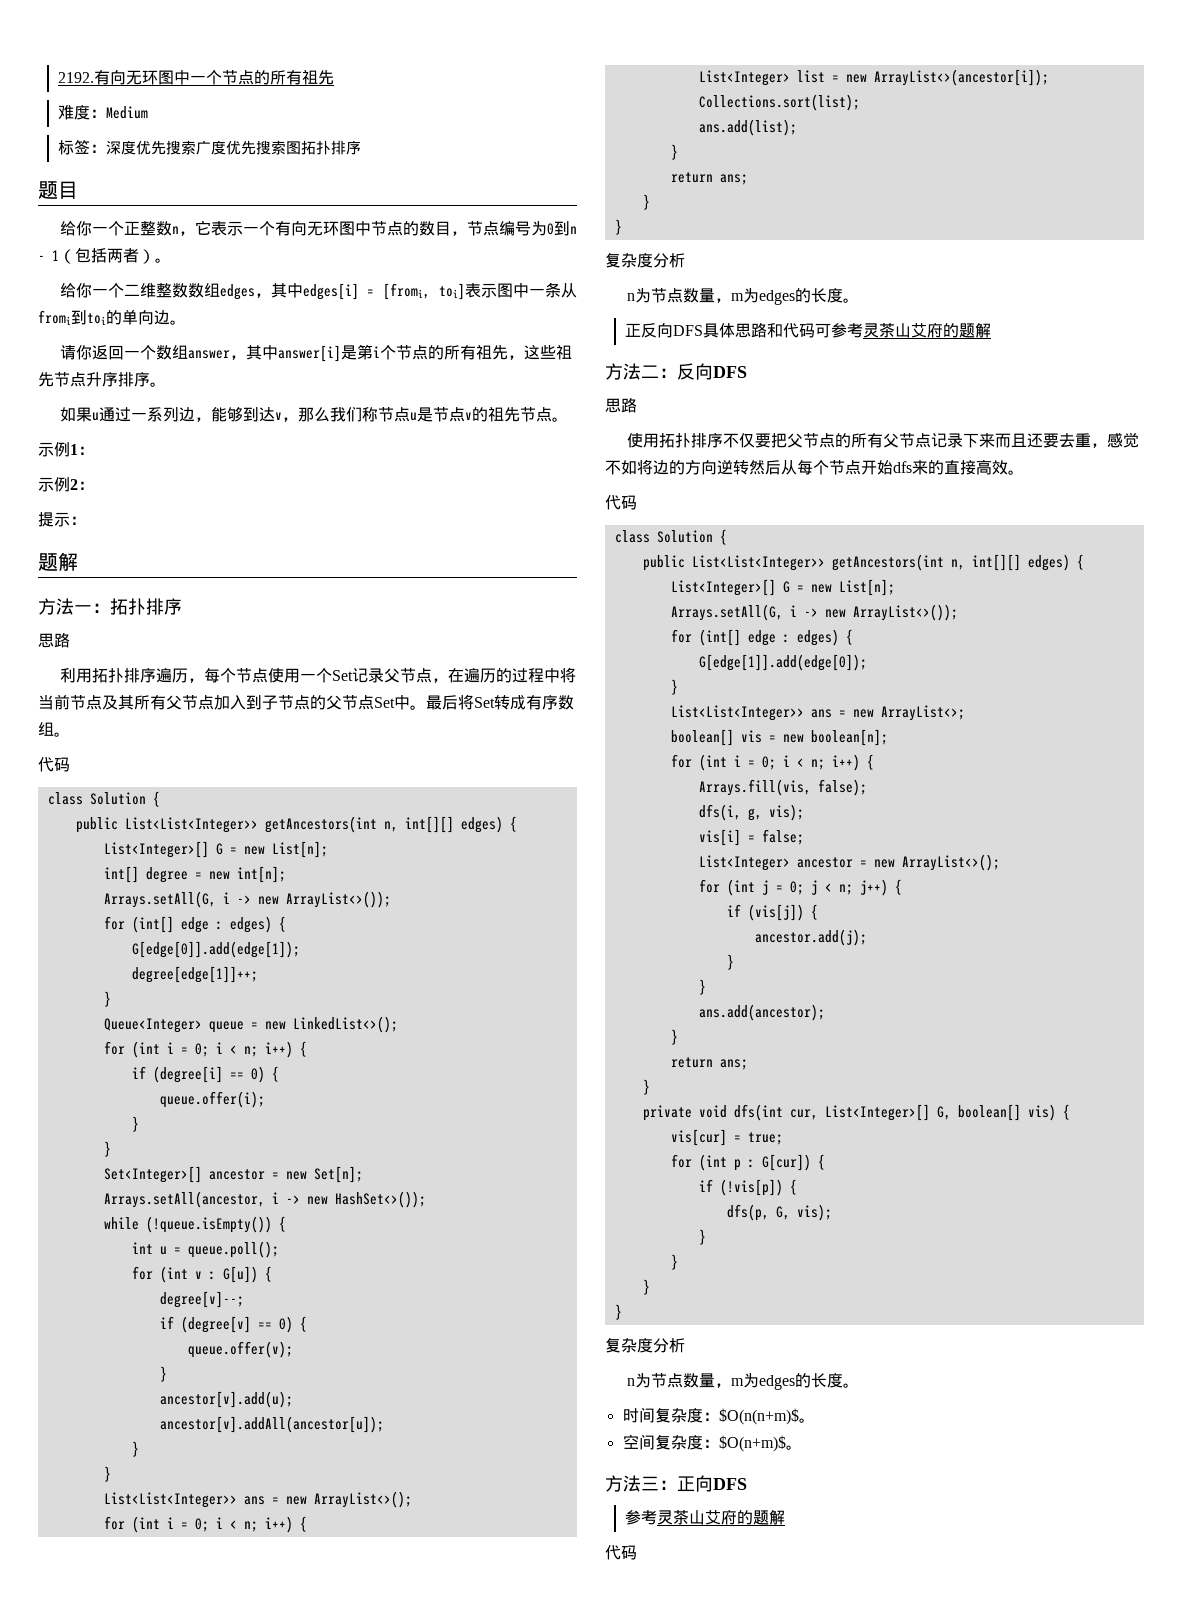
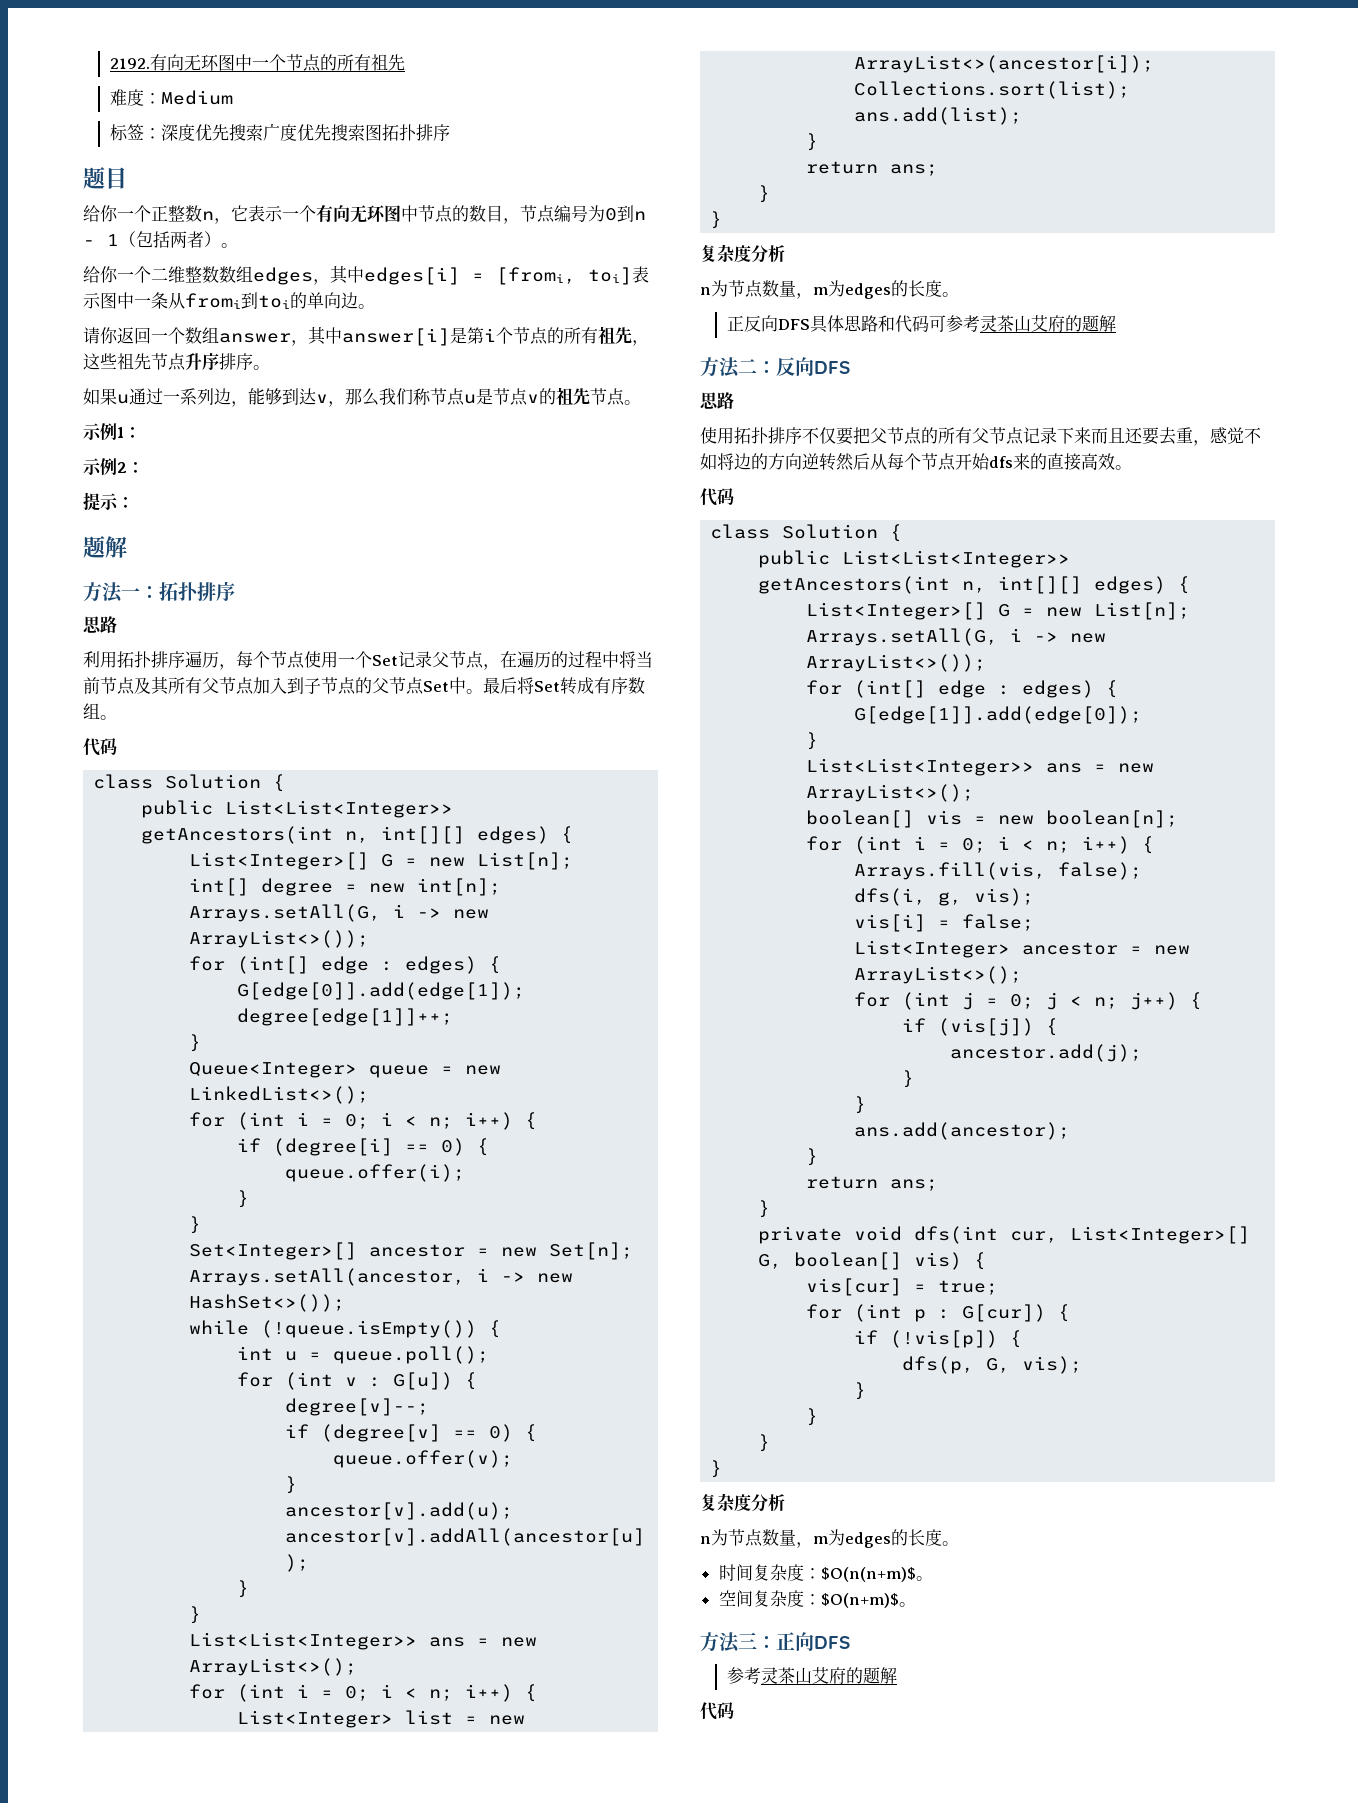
  G[edge[1]].add(edge[0]);
  }
- List<List<Integer>> ans = new ArrayList<>;
+ List<List<Integer>> ans = new ArrayList<>();

